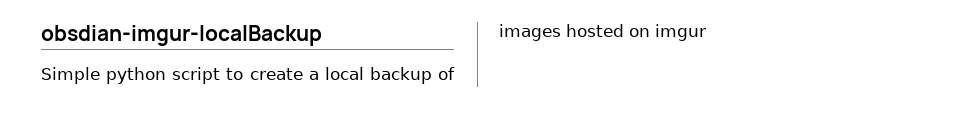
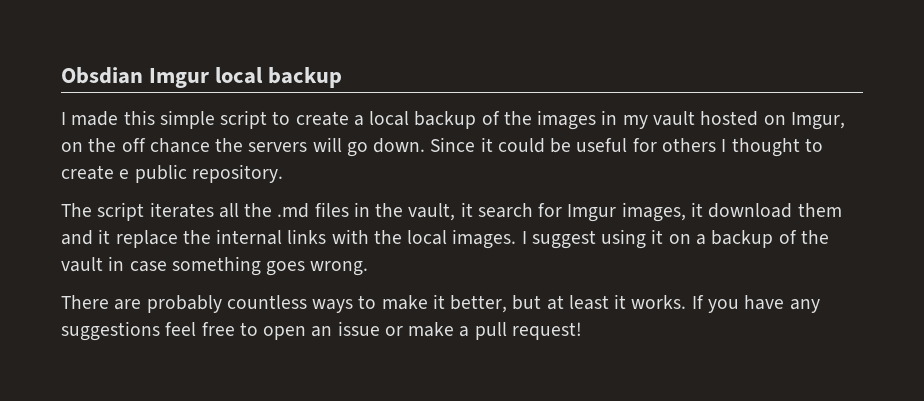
- obsdian-imgur-localBackup
- Simple python script to create a local backup of images hosted on imgur
+ Obsdian Imgur local backup
+ I made this simple script to create a local backup of the images in my vault hosted on Imgur, on the off chance the servers will go down. Since it could be useful for others I thought to create e public repository.
+ The script iterates all the .md files in the vault, it search for Imgur images, it download them and it replace the internal links with the local images. I suggest using it on a backup of the vault in case something goes wrong.
+ There are probably countless ways to make it better, but at least it works. If you have any suggestions feel free to open an issue or make a pull request!

